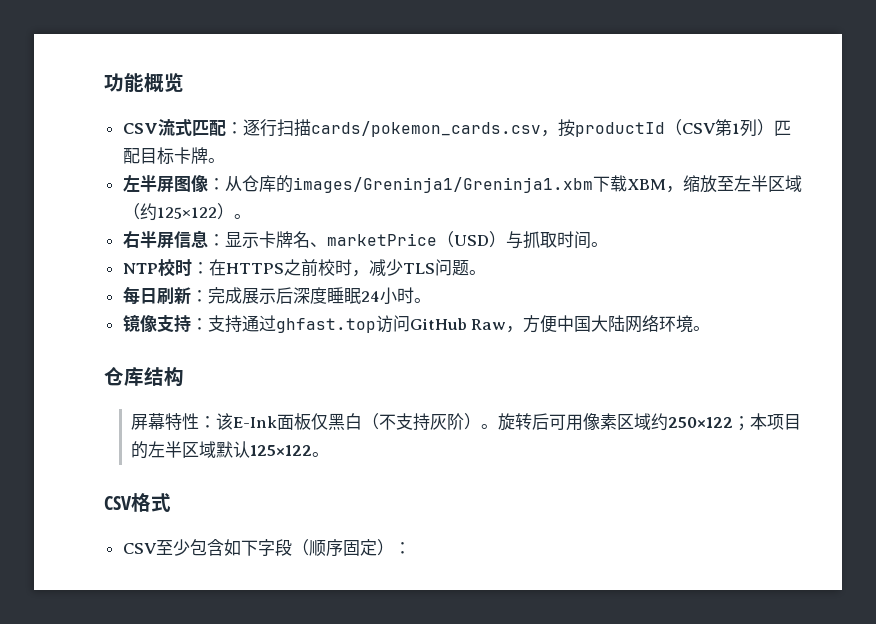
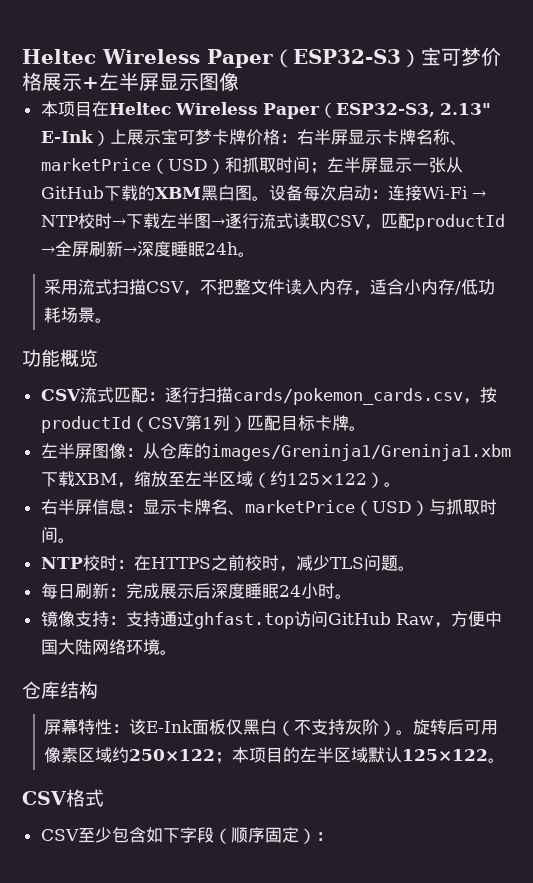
+ Heltec Wireless Paper（ESP32-S3）宝可梦价格展示+左半屏显示图像
+ 本项目在Heltec Wireless Paper（ESP32-S3, 2.13" E-Ink）上展示宝可梦卡牌价格：右半屏显示卡牌名称、marketPrice（USD）和抓取时间；左半屏显示一张从GitHub下载的XBM黑白图。设备每次启动：连接Wi-Fi → NTP校时→下载左半图→逐行流式读取CSV，匹配productId →全屏刷新→深度睡眠24h。
+ 采用流式扫描CSV，不把整文件读入内存，适合小内存/低功耗场景。

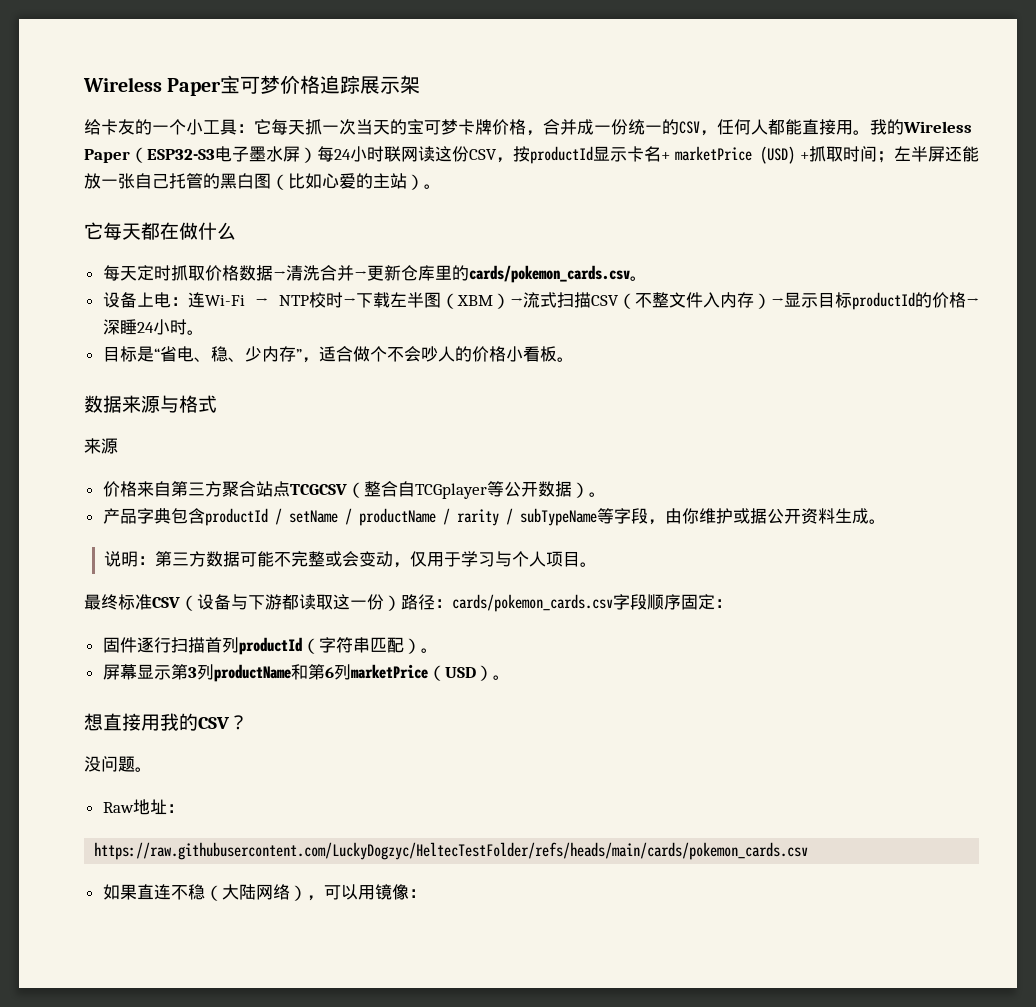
- Heltec Wireless Paper（ESP32-S3）宝可梦价格展示+左半屏显示图像
- 本项目在Heltec Wireless Paper（ESP32-S3, 2.13" E-Ink）上展示宝可梦卡牌价格：右半屏显示卡牌名称、marketPrice（USD）和抓取时间；左半屏显示一张从GitHub下载的XBM黑白图。设备每次启动：连接Wi-Fi → NTP校时→下载左半图→逐行流式读取CSV，匹配productId →全屏刷新→深度睡眠24h。
- 采用流式扫描CSV，不把整文件读入内存，适合小内存/低功耗场景。
- 功能概览
- CSV流式匹配：逐行扫描cards/pokemon_cards.csv，按productId（CSV第1列）匹配目标卡牌。
- 左半屏图像：从仓库的images/Greninja1/Greninja1.xbm下载XBM，缩放至左半区域（约125×122）。
- 右半屏信息：显示卡牌名、marketPrice（USD）与抓取时间。
- NTP校时：在HTTPS之前校时，减少TLS问题。
- 每日刷新：完成展示后深度睡眠24小时。
- 镜像支持：支持通过ghfast.top访问GitHub Raw，方便中国大陆网络环境。
- 仓库结构
- 屏幕特性：该E-Ink面板仅黑白（不支持灰阶）。旋转后可用像素区域约250×122；本项目的左半区域默认125×122。
- CSV格式
- CSV至少包含如下字段（顺序固定）：
+ Wireless Paper宝可梦价格追踪展示架
+ 给卡友的一个小工具：它每天抓一次当天的宝可梦卡牌价格，合并成一份统一的CSV，任何人都能直接用。我的Wireless Paper（ESP32-S3电子墨水屏）每24小时联网读这份CSV，按productId显示卡名+ marketPrice (USD) +抓取时间；左半屏还能放一张自己托管的黑白图（比如心爱的主站）。
+ 它每天都在做什么
+ 每天定时抓取价格数据→清洗合并→更新仓库里的cards/pokemon_cards.csv。
+ 设备上电：连Wi-Fi → NTP校时→下载左半图（XBM）→流式扫描CSV（不整文件入内存）→显示目标productId的价格→深睡24小时。
+ 目标是“省电、稳、少内存”，适合做个不会吵人的价格小看板。
+ 数据来源与格式
+ 来源
+ 价格来自第三方聚合站点TCGCSV（整合自TCGplayer等公开数据）。
+ 产品字典包含productId / setName / productName / rarity / subTypeName等字段，由你维护或据公开资料生成。
+ 说明：第三方数据可能不完整或会变动，仅用于学习与个人项目。
+ 最终标准CSV（设备与下游都读取这一份）路径：cards/pokemon_cards.csv字段顺序固定：
+ 固件逐行扫描首列productId（字符串匹配）。
+ 屏幕显示第3列productName和第6列marketPrice（USD）。
+ 想直接用我的CSV？
+ 没问题。
+ Raw地址：
+ https://raw.githubusercontent.com/LuckyDogzyc/HeltecTestFolder/refs/heads/main/cards/pokemon_cards.csv
+ 如果直连不稳（大陆网络），可以用镜像：

